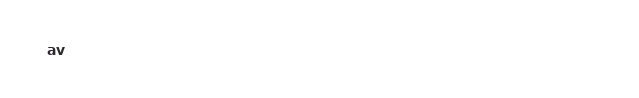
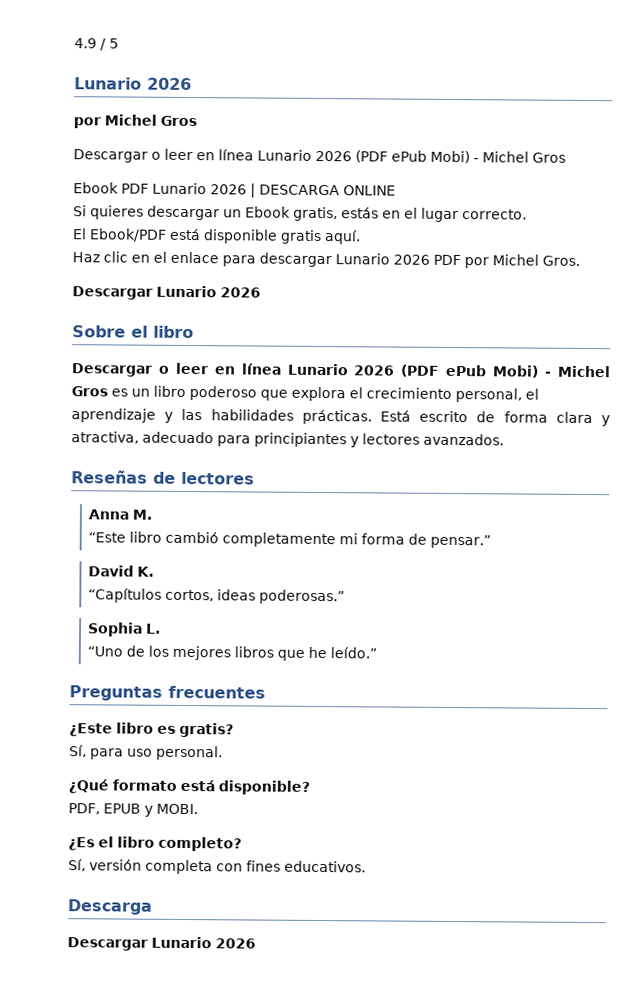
- av
+ 4.9 / 5
+ Lunario 2026
+ por Michel Gros
+ Descargar o leer en línea Lunario 2026 (PDF ePub Mobi) - Michel Gros
+ Ebook PDF Lunario 2026 | DESCARGA ONLINE
+ Si quieres descargar un Ebook gratis, estás en el lugar correcto.
+ El Ebook/PDF está disponible gratis aquí.
+ Haz clic en el enlace para descargar Lunario 2026 PDF por Michel Gros.
+ Descargar Lunario 2026
+ Sobre el libro
+ Descargar o leer en línea Lunario 2026 (PDF ePub Mobi) - Michel Gros es un libro poderoso que explora el crecimiento personal, el aprendizaje y las habilidades prácticas. Está escrito de forma clara y atractiva, adecuado para principiantes y lectores avanzados.
+ Reseñas de lectores
+ Anna M.
+ “Este libro cambió completamente mi forma de pensar.”
+ David K.
+ “Capítulos cortos, ideas poderosas.”
+ Sophia L.
+ “Uno de los mejores libros que he leído.”
+ Preguntas frecuentes
+ ¿Este libro es gratis?
+ Sí, para uso personal.
+ ¿Qué formato está disponible?
+ PDF, EPUB y MOBI.
+ ¿Es el libro completo?
+ Sí, versión completa con fines educativos.
+ Descarga
+ Descargar Lunario 2026

